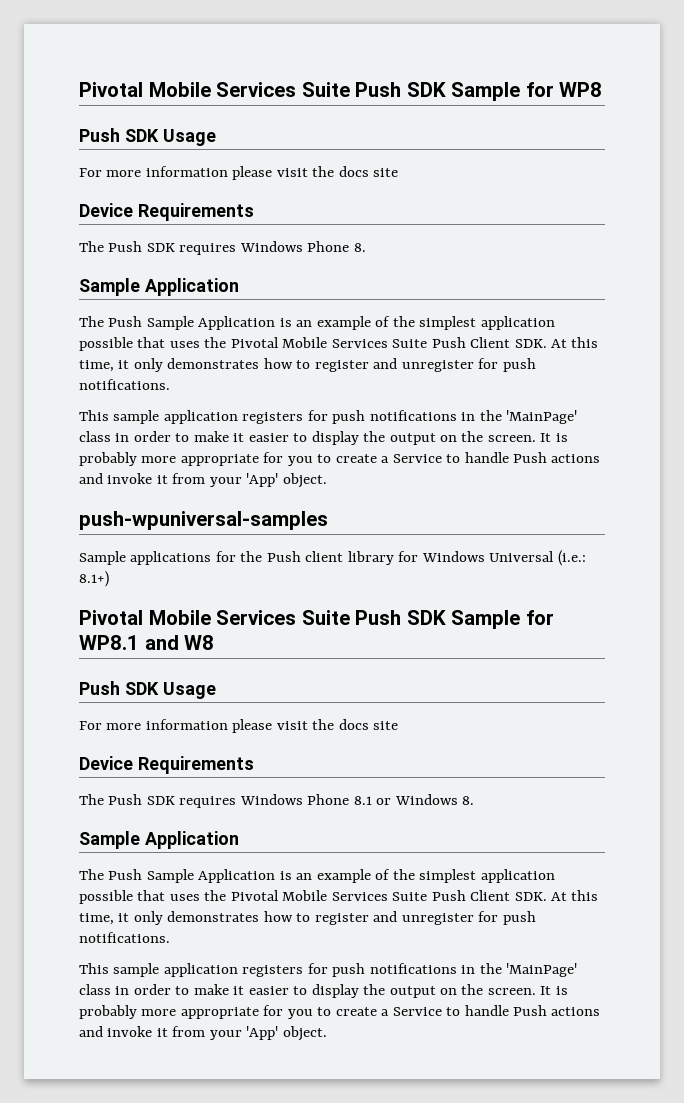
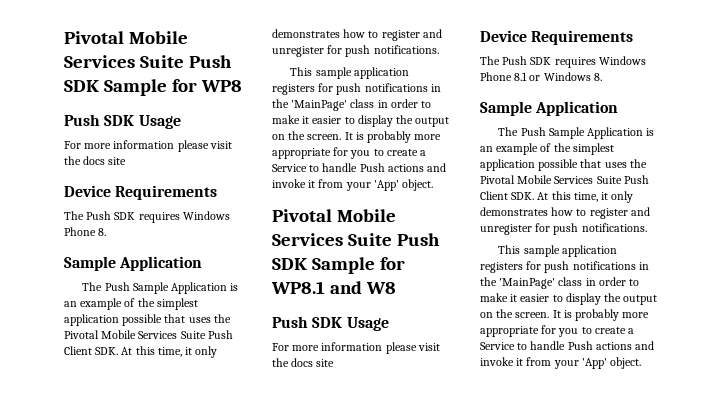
- push-wpuniversal-samples
- Sample applications for the Push client library for Windows Universal (i.e.: 8.1+)

